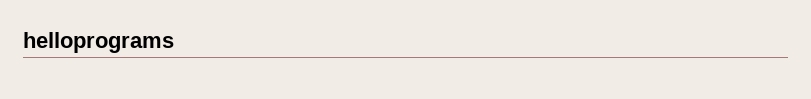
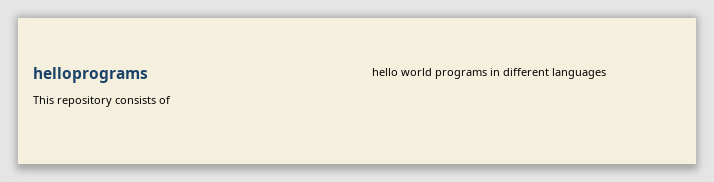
+ This repository consists of
+ hello world programs in different languages

